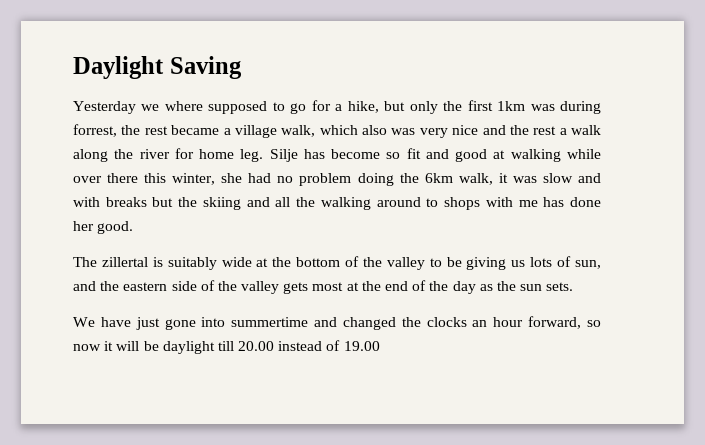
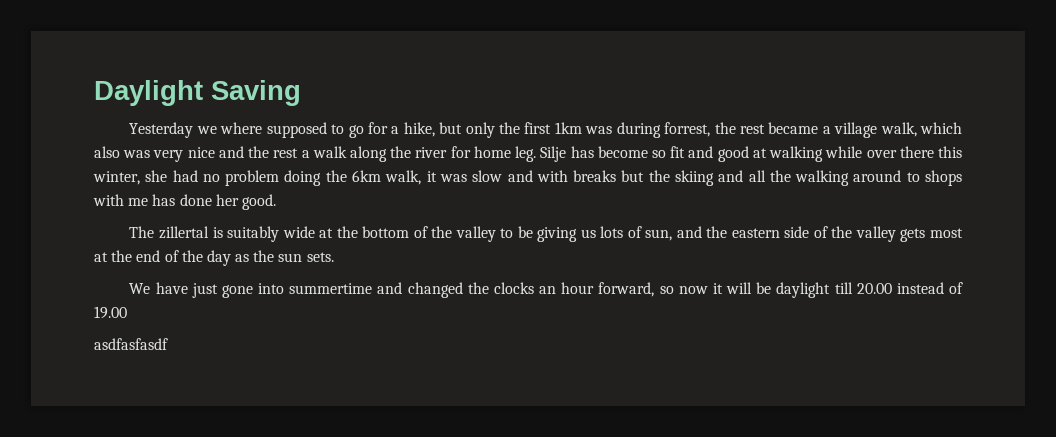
+ asdfasfasdf

